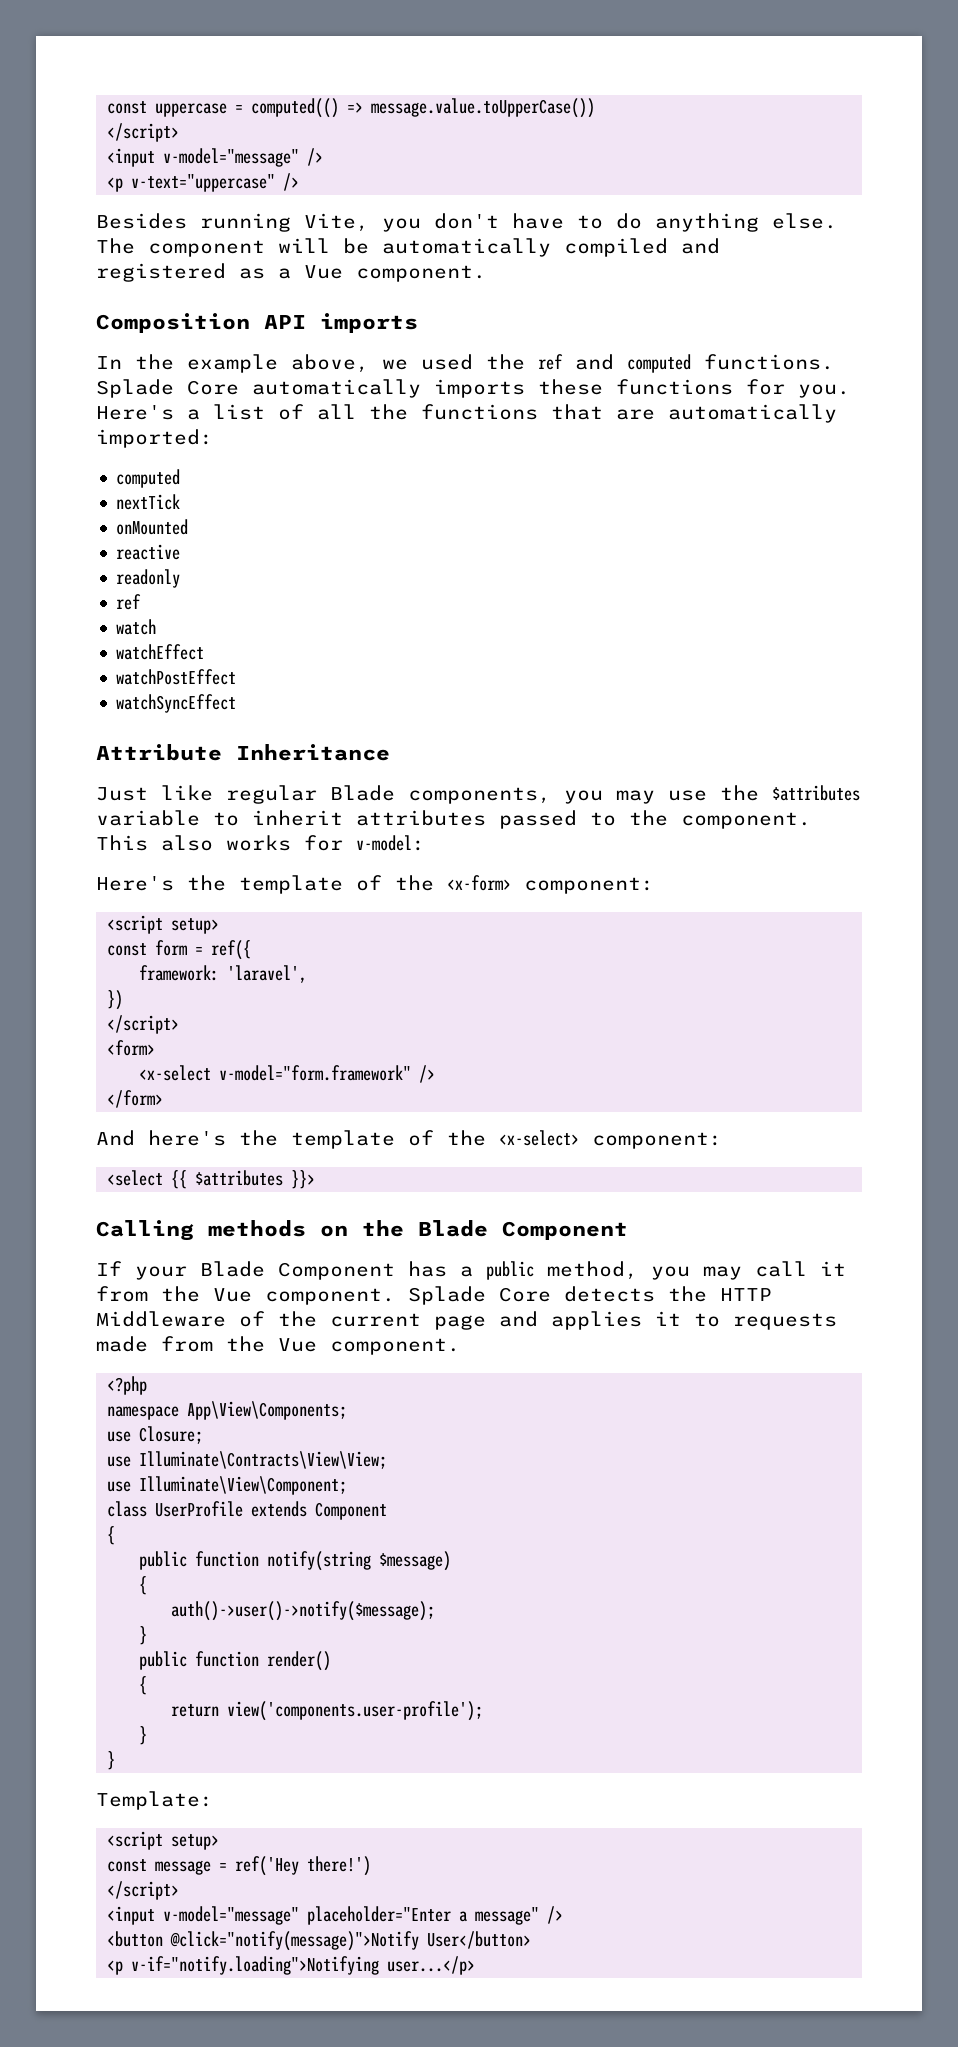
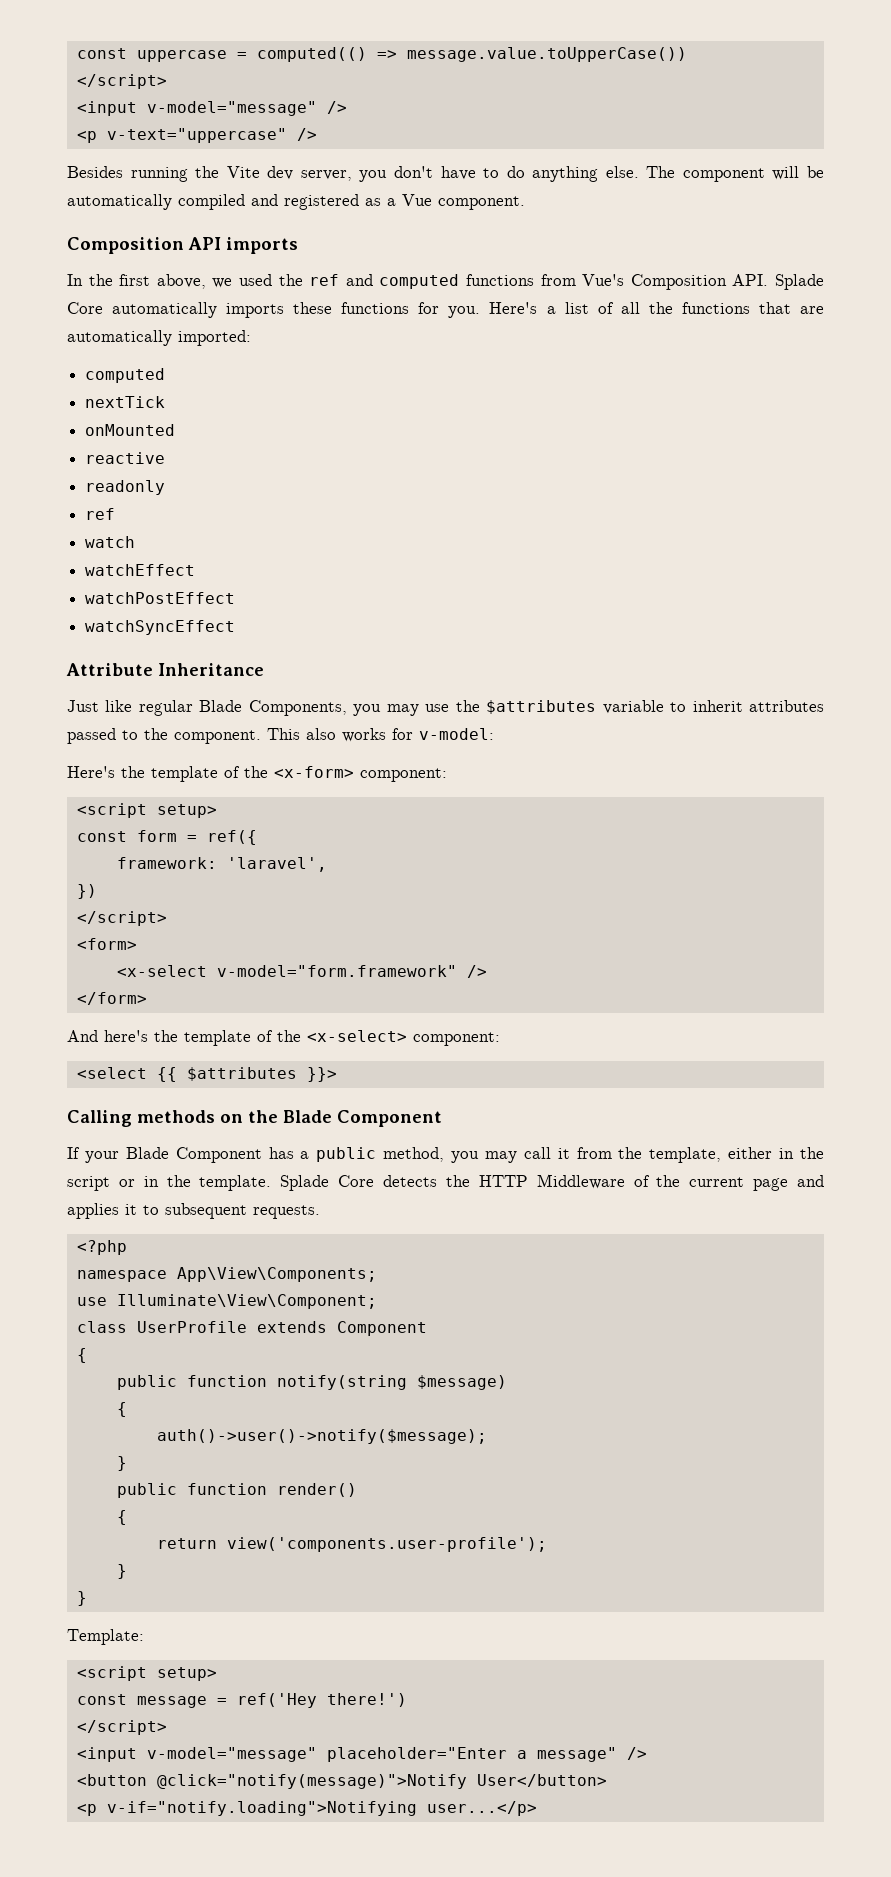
- Besides running Vite, you don't have to do anything else.
+ Besides running the Vite dev server, you don't have to do anything else.
- In the example above, we used the ref and computed functions. Splade Core automatically imports these functions for you.
+ In the first above, we used the ref and computed functions from Vue's Composition API. Splade Core automatically imports these functions for you.
- Just like regular Blade components, you may use the $attributes variable to inherit attributes passed to the component.
+ Just like regular Blade Components, you may use the $attributes variable to inherit attributes passed to the component.
- If your Blade Component has a public method, you may call it from the Vue component.
+ If your Blade Component has a public method, you may call it from the template, either in the script or in the template.
- Splade Core detects the HTTP Middleware of the current page and applies it to requests made from the Vue component.
+ Splade Core detects the HTTP Middleware of the current page and applies it to subsequent requests.
- use Closure;
- use Illuminate\Contracts\View\View;

